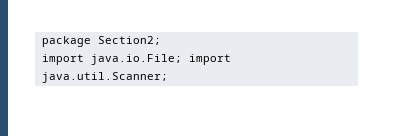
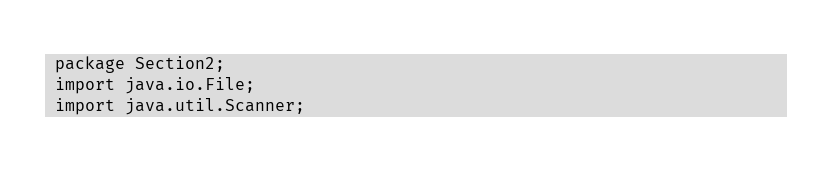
- import java.io.File; import java.util.Scanner;
+ import java.io.File;
+ import java.util.Scanner;

